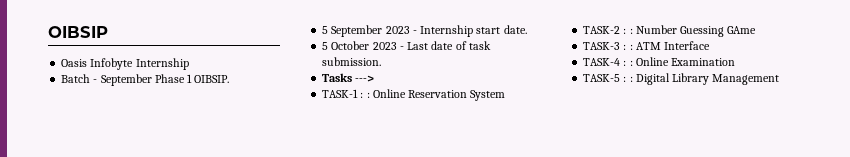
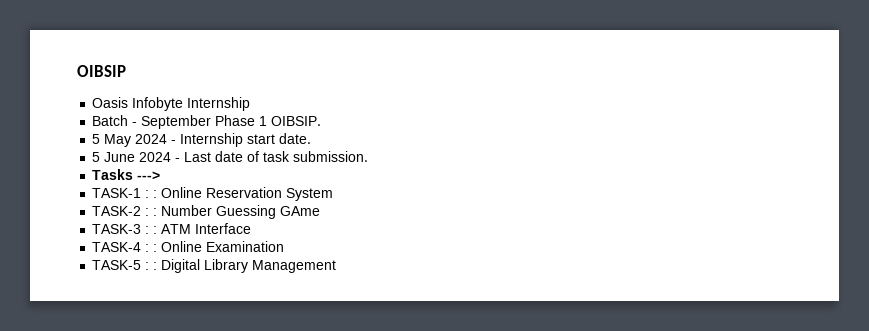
- 5 September 2023 - Internship start date.
+ 5 May 2024 - Internship start date.
- 5 October 2023 - Last date of task submission.
+ 5 June 2024 - Last date of task submission.

